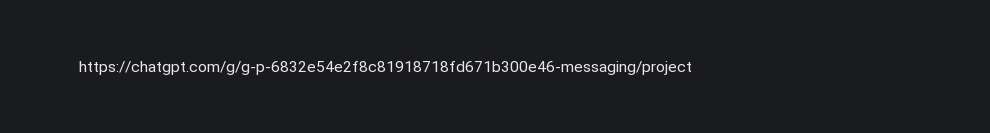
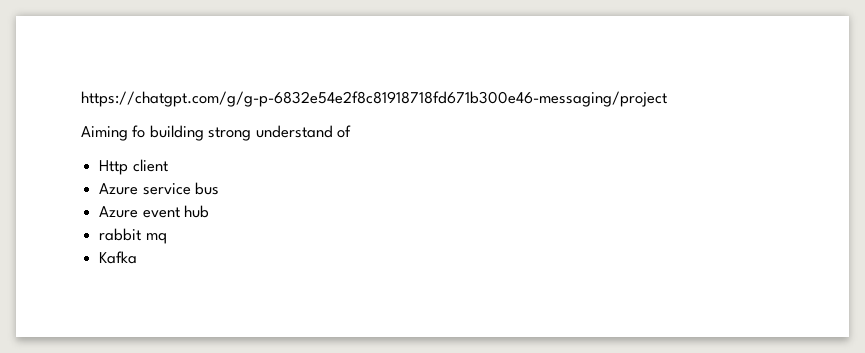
+ Aiming fo building strong understand of
+ Http client
+ Azure service bus
+ Azure event hub
+ rabbit mq
+ Kafka

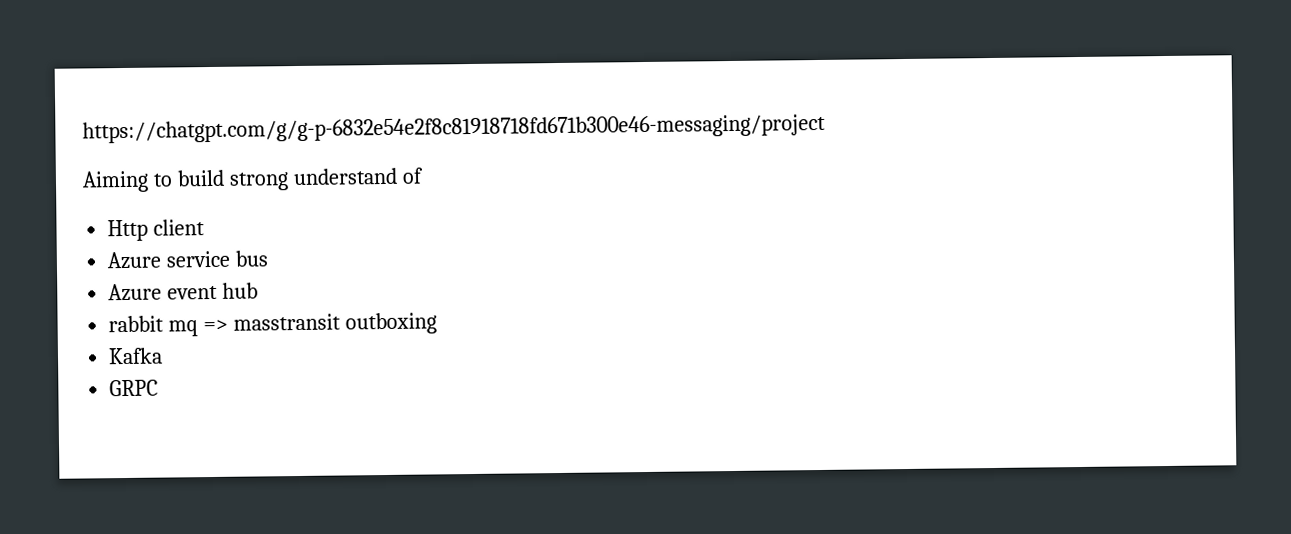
- Aiming fo building strong understand of
+ Aiming to build strong understand of
- rabbit mq
+ rabbit mq => masstransit outboxing
+ GRPC

